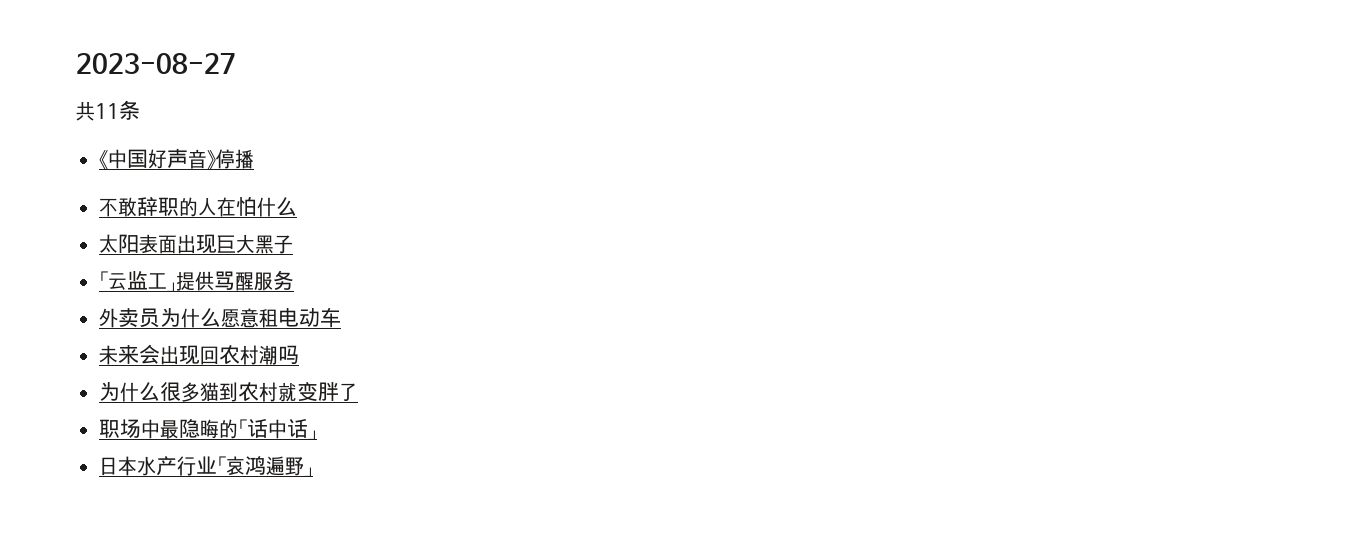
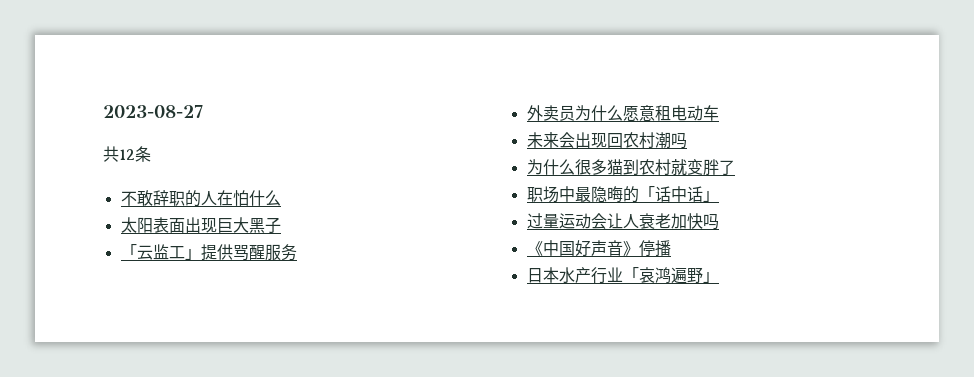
- 共11条
+ 共12条
- 《中国好声音》停播
+ 过量运动会让人衰老加快吗
+ 《中国好声音》停播

